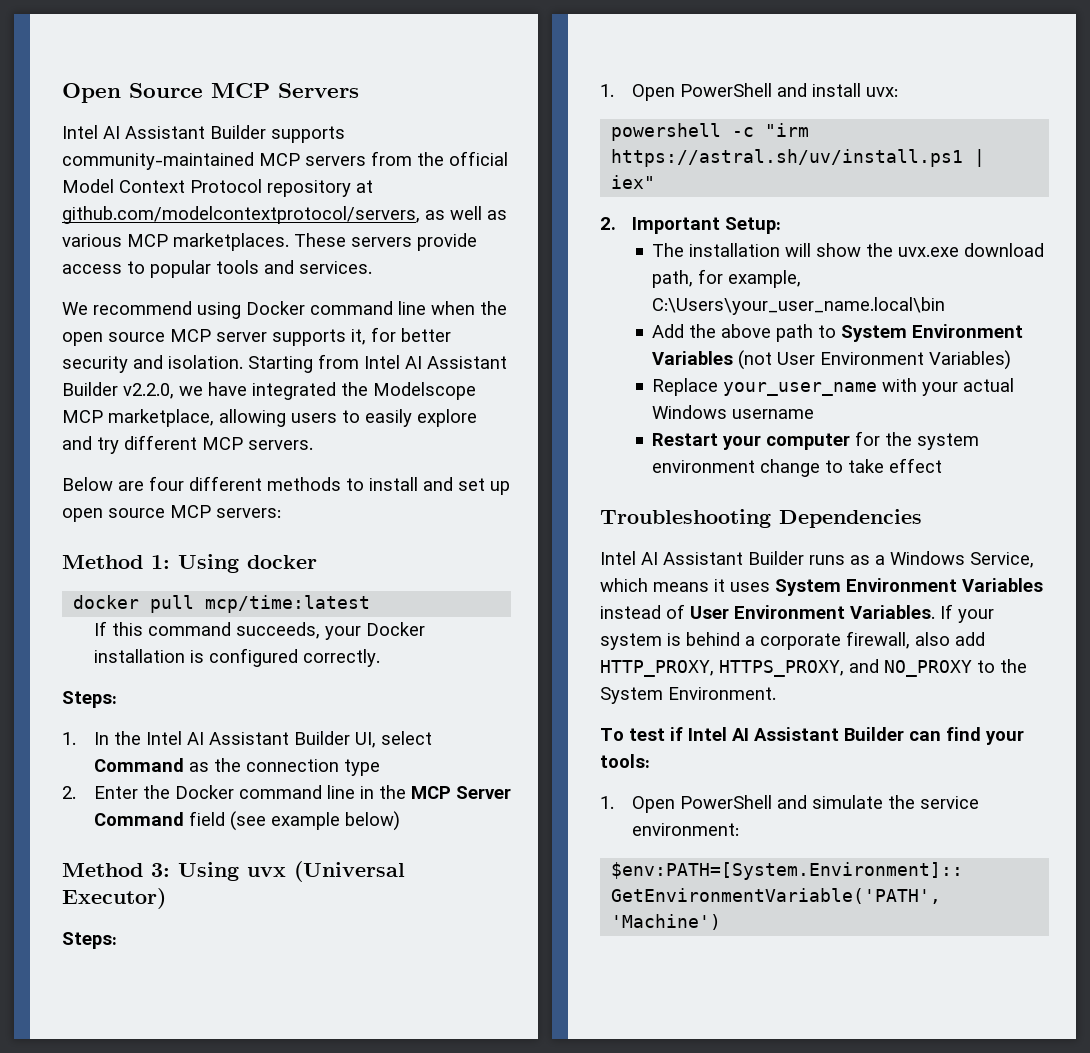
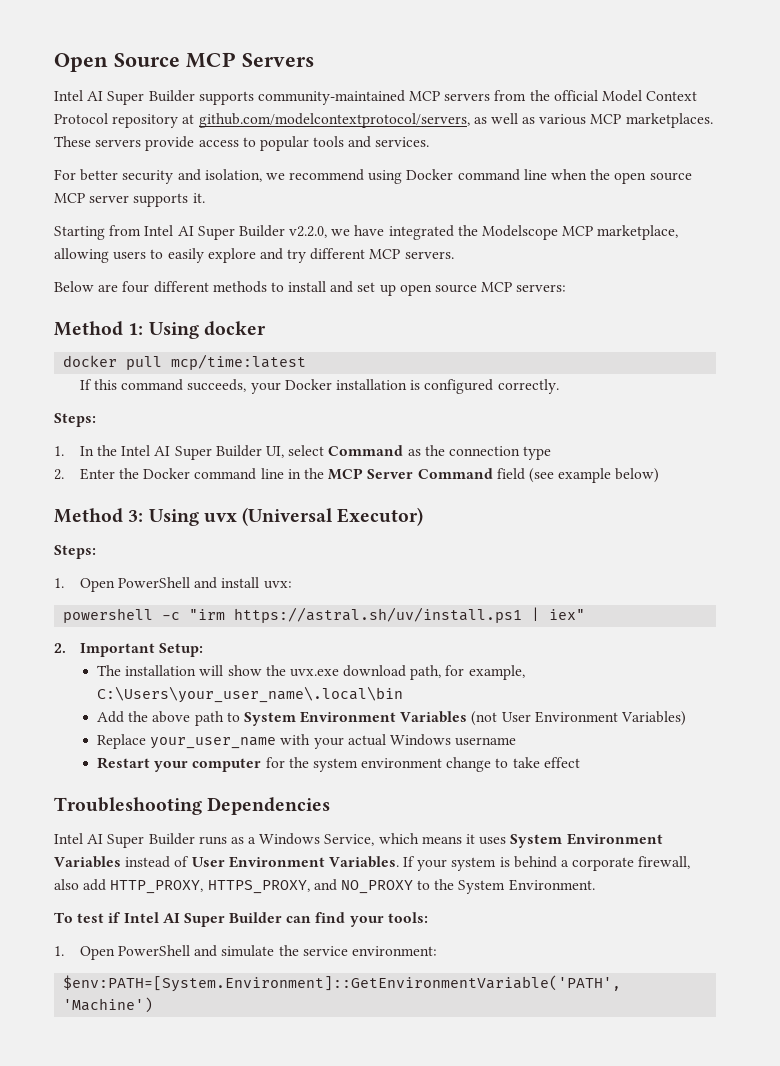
- Intel AI Assistant Builder supports community-maintained MCP servers from the official Model Context Protocol repository at github.com/modelcontextprotocol/servers, as well as various MCP marketplaces.
+ Intel AI Super Builder supports community-maintained MCP servers from the official Model Context Protocol repository at github.com/modelcontextprotocol/servers, as well as various MCP marketplaces.
- We recommend using Docker command line when the open source MCP server supports it, for better security and isolation. Starting from Intel AI Assistant Builder v2.2.0, we have integrated the Modelscope MCP marketplace, allowing users to easily explore and try different MCP servers.
+ For better security and isolation, we recommend using Docker command line when the open source MCP server supports it.
+ Starting from Intel AI Super Builder v2.2.0, we have integrated the Modelscope MCP marketplace, allowing users to easily explore and try different MCP servers.
- 1. In the Intel AI Assistant Builder UI, select Command as the connection type
+ 1. In the Intel AI Super Builder UI, select Command as the connection type
- The installation will show the uvx.exe download path, for example, C:\Users\your_user_name.local\bin
+ The installation will show the uvx.exe download path, for example, C:\Users\your_user_name\.local\bin
- Intel AI Assistant Builder runs as a Windows Service, which means it uses System Environment Variables instead of User Environment Variables.
+ Intel AI Super Builder runs as a Windows Service, which means it uses System Environment Variables instead of User Environment Variables.
- To test if Intel AI Assistant Builder can find your tools:
+ To test if Intel AI Super Builder can find your tools:

